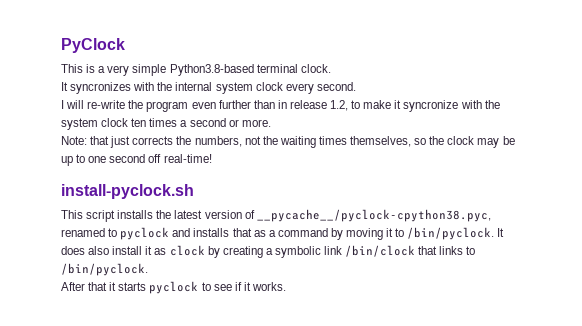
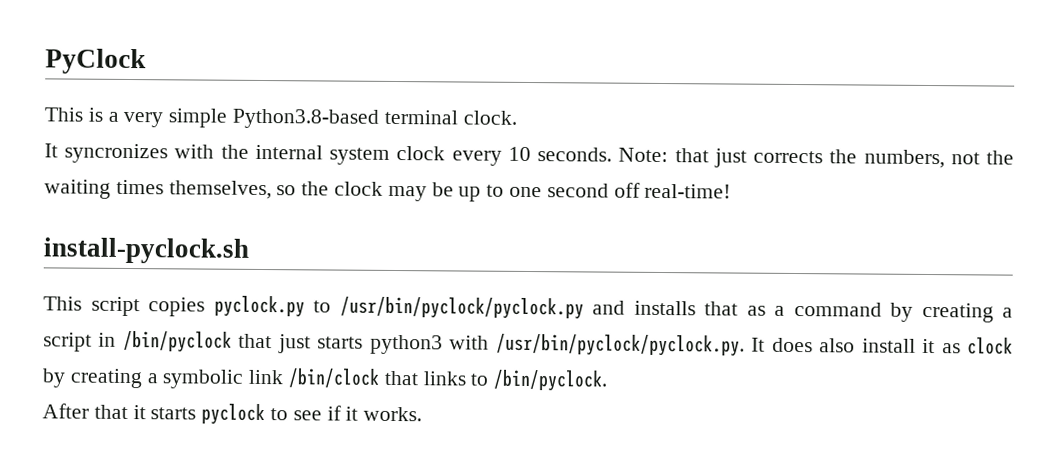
- It syncronizes with the internal system clock every second.
- I will re-write the program even further than in release 1.2, to make it syncronize with the system clock ten times a second or more.
- Note: that just corrects the numbers, not the waiting times themselves, so the clock may be up to one second off real-time!
+ It syncronizes with the internal system clock every 10 seconds. Note: that just corrects the numbers, not the waiting times themselves, so the clock may be up to one second off real-time!
- This script installs the latest version of __pycache__/pyclock-cpython38.pyc, renamed to pyclock and installs that as a command by moving it to /bin/pyclock. It does also install it as clock by creating a symbolic link /bin/clock that links to /bin/pyclock.
+ This script copies pyclock.py to /usr/bin/pyclock/pyclock.py and installs that as a command by creating a script in /bin/pyclock that just starts python3 with /usr/bin/pyclock/pyclock.py. It does also install it as clock by creating a symbolic link /bin/clock that links to /bin/pyclock.

